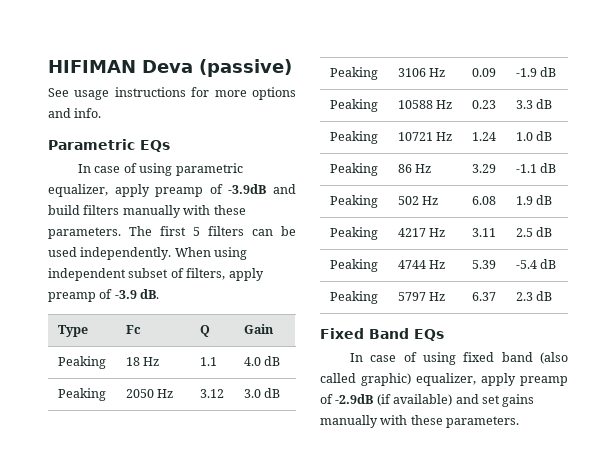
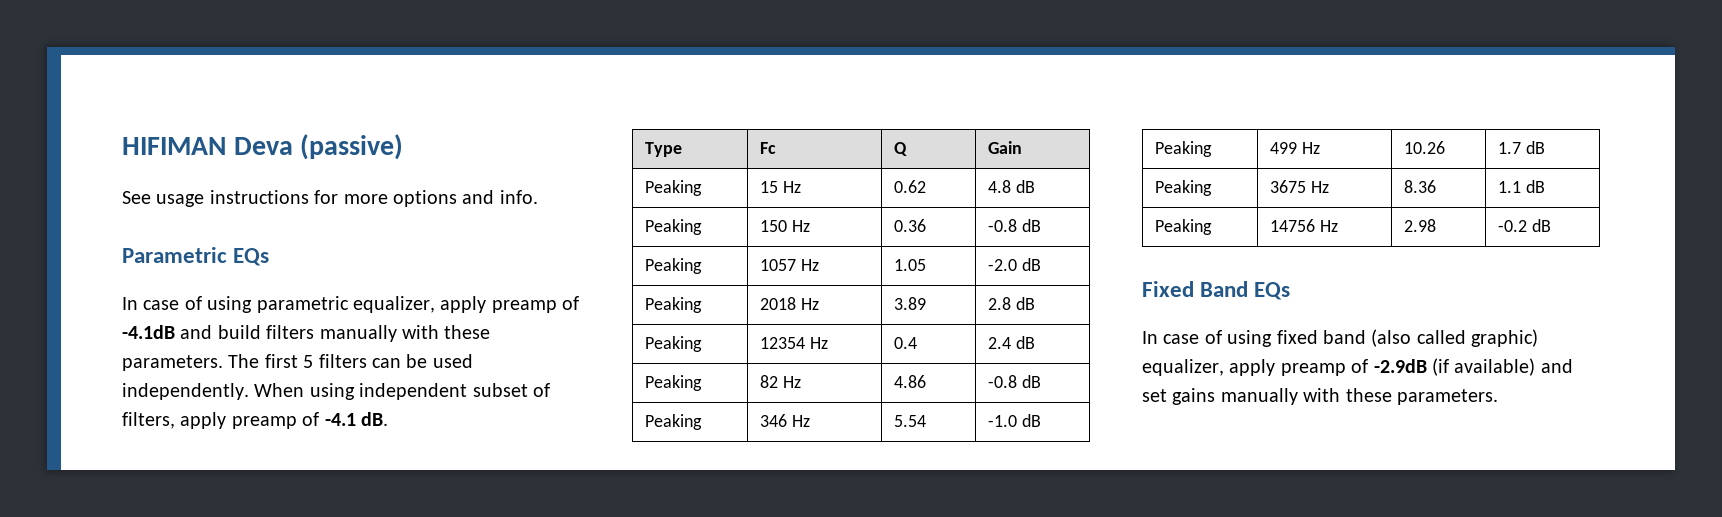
- In case of using parametric equalizer, apply preamp of -3.9dB and build filters manually with these parameters.
+ In case of using parametric equalizer, apply preamp of -4.1dB and build filters manually with these parameters.
- When using independent subset of filters, apply preamp of -3.9 dB.
+ When using independent subset of filters, apply preamp of -4.1 dB.
- Peaking | 18 Hz | 1.1 | 4.0 dB
- Peaking | 2050 Hz | 3.12 | 3.0 dB
- Peaking | 3106 Hz | 0.09 | -1.9 dB
- Peaking | 10588 Hz | 0.23 | 3.3 dB
- Peaking | 10721 Hz | 1.24 | 1.0 dB
- Peaking | 86 Hz | 3.29 | -1.1 dB
- Peaking | 502 Hz | 6.08 | 1.9 dB
- Peaking | 4217 Hz | 3.11 | 2.5 dB
- Peaking | 4744 Hz | 5.39 | -5.4 dB
- Peaking | 5797 Hz | 6.37 | 2.3 dB
+ Peaking | 15 Hz | 0.62 | 4.8 dB
+ Peaking | 150 Hz | 0.36 | -0.8 dB
+ Peaking | 1057 Hz | 1.05 | -2.0 dB
+ Peaking | 2018 Hz | 3.89 | 2.8 dB
+ Peaking | 12354 Hz | 0.4 | 2.4 dB
+ Peaking | 82 Hz | 4.86 | -0.8 dB
+ Peaking | 346 Hz | 5.54 | -1.0 dB
+ Peaking | 499 Hz | 10.26 | 1.7 dB
+ Peaking | 3675 Hz | 8.36 | 1.1 dB
+ Peaking | 14756 Hz | 2.98 | -0.2 dB

